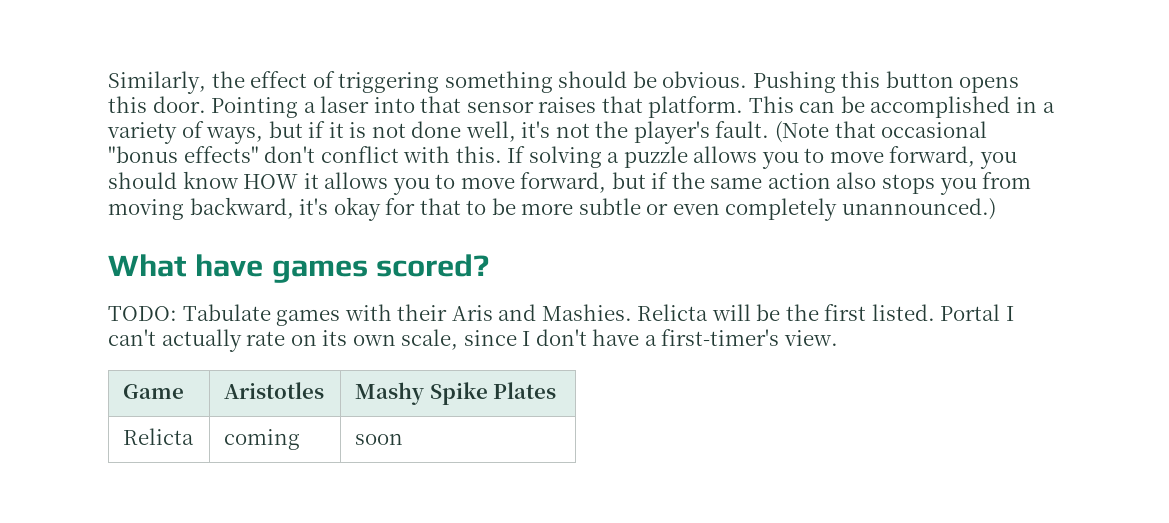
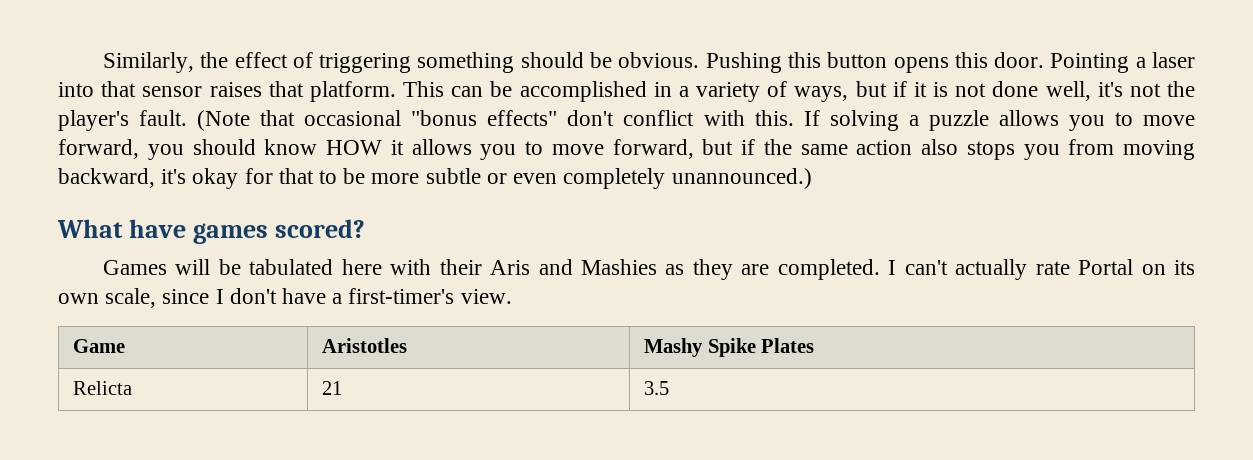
- TODO: Tabulate games with their Aris and Mashies. Relicta will be the first listed. Portal I can't actually rate on its own scale, since I don't have a first-timer's view.
+ Games will be tabulated here with their Aris and Mashies as they are completed. I can't actually rate Portal on its own scale, since I don't have a first-timer's view.
- Relicta | coming | soon
+ Relicta | 21 | 3.5

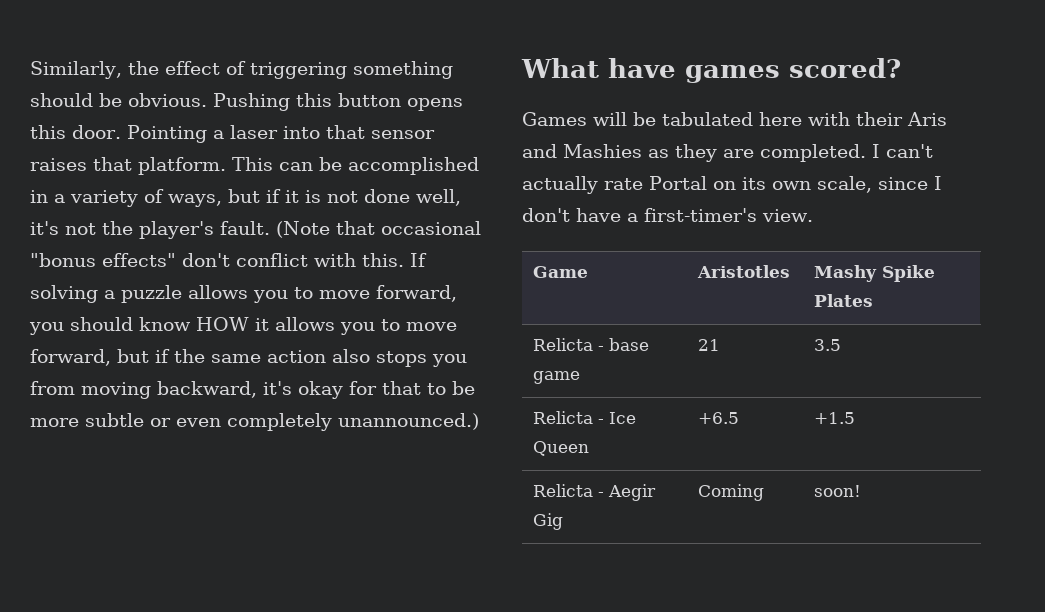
- Relicta | 21 | 3.5
+ Relicta - base game | 21 | 3.5
+ Relicta - Ice Queen | +6.5 | +1.5
+ Relicta - Aegir Gig | Coming | soon!

